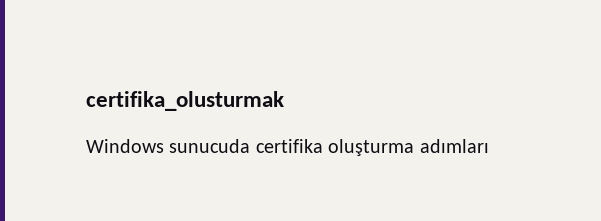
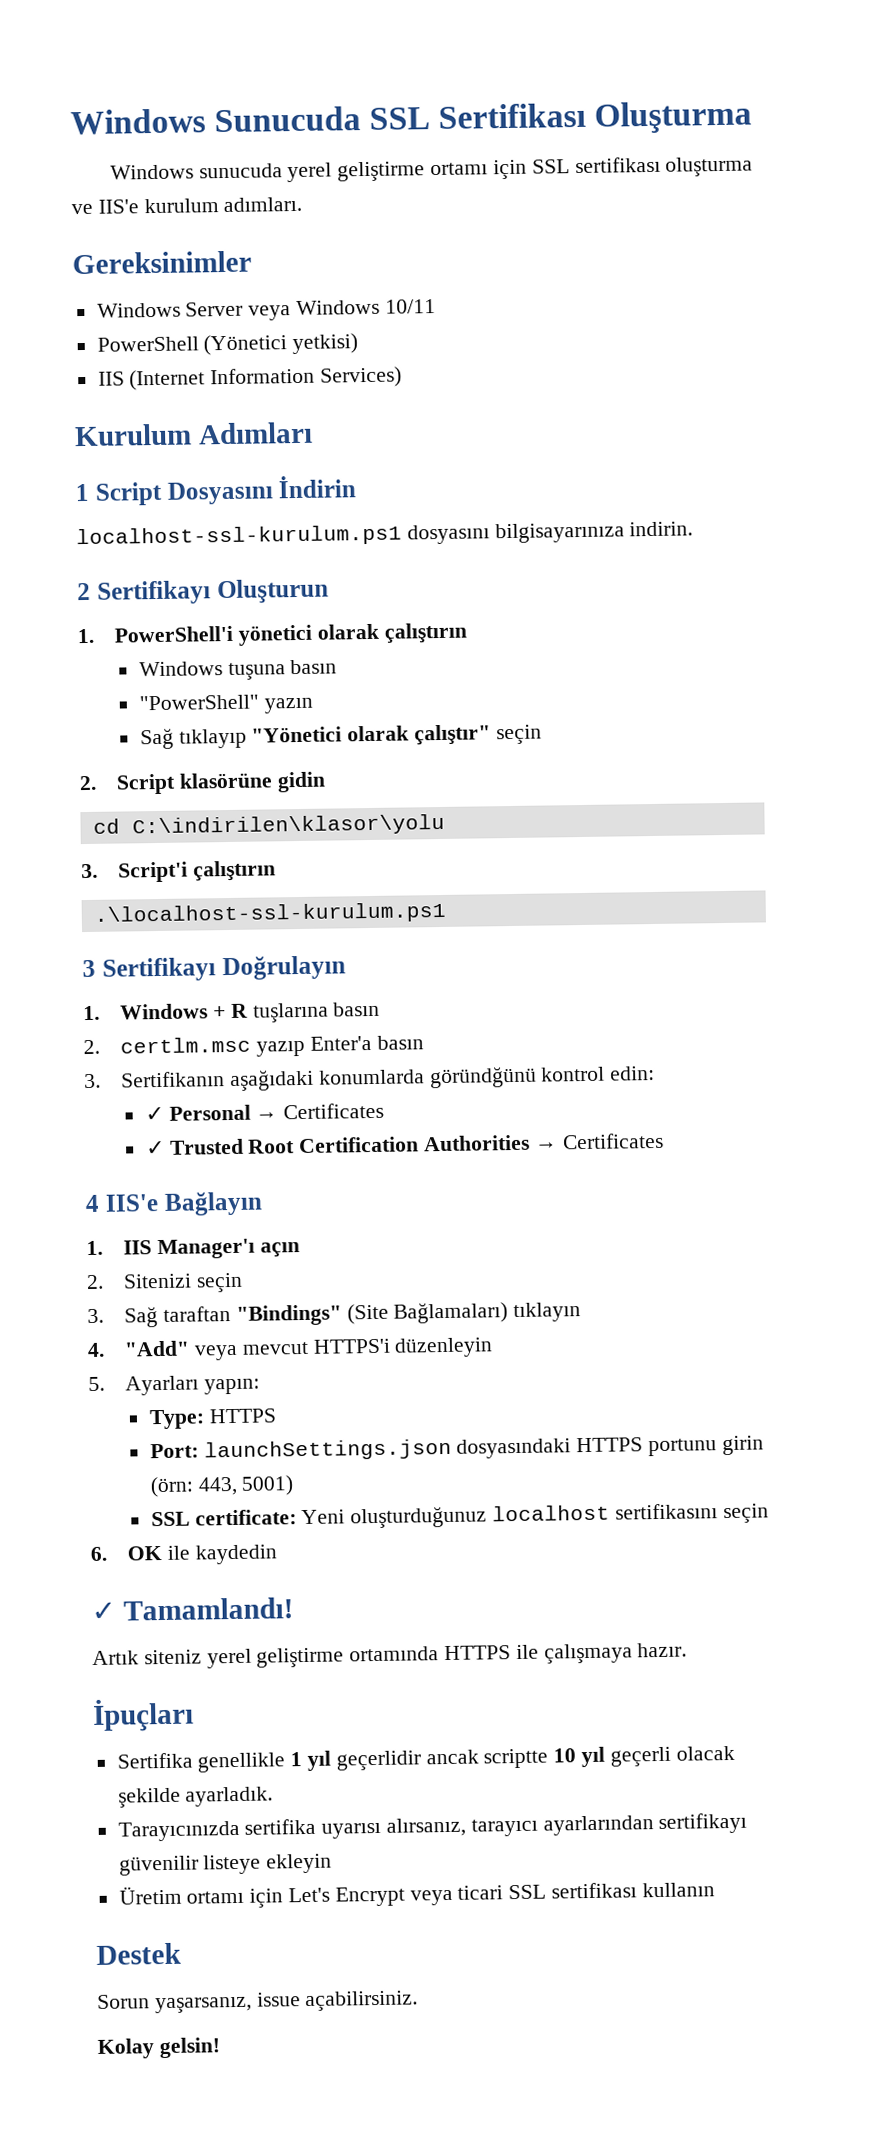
- certifika_olusturmak
- Windows sunucuda certifika oluşturma adımları
+ Windows Sunucuda SSL Sertifikası Oluşturma
+ Windows sunucuda yerel geliştirme ortamı için SSL sertifikası oluşturma ve IIS'e kurulum adımları.
+ Gereksinimler
+ Windows Server veya Windows 10/11
+ PowerShell (Yönetici yetkisi)
+ IIS (Internet Information Services)
+ Kurulum Adımları
+ 1 Script Dosyasını İndirin
+ localhost-ssl-kurulum.ps1 dosyasını bilgisayarınıza indirin.
+ 2 Sertifikayı Oluşturun
+ 1. PowerShell'i yönetici olarak çalıştırın
+ Windows tuşuna basın
+ "PowerShell" yazın
+ Sağ tıklayıp "Yönetici olarak çalıştır" seçin
+ 2. Script klasörüne gidin
+ cd C:\indirilen\klasor\yolu
+ 3. Script'i çalıştırın
+ .\localhost-ssl-kurulum.ps1
+ 3 Sertifikayı Doğrulayın
+ 1. Windows + R tuşlarına basın
+ 2. certlm.msc yazıp Enter'a basın
+ 3. Sertifikanın aşağıdaki konumlarda göründğünü kontrol edin:
+ ✓ Personal → Certificates
+ ✓ Trusted Root Certification Authorities → Certificates
+ 4 IIS'e Bağlayın
+ 1. IIS Manager'ı açın
+ 2. Sitenizi seçin
+ 3. Sağ taraftan "Bindings" (Site Bağlamaları) tıklayın
+ 4. "Add" veya mevcut HTTPS'i düzenleyin
+ 5. Ayarları yapın:
+ Type: HTTPS
+ Port: launchSettings.json dosyasındaki HTTPS portunu girin (örn: 443, 5001)
+ SSL certificate: Yeni oluşturduğunuz localhost sertifikasını seçin
+ 6. OK ile kaydedin
+ ✓ Tamamlandı!
+ Artık siteniz yerel geliştirme ortamında HTTPS ile çalışmaya hazır.
+ İpuçları
+ Sertifika genellikle 1 yıl geçerlidir ancak scriptte 10 yıl geçerli olacak şekilde ayarladık.
+ Tarayıcınızda sertifika uyarısı alırsanız, tarayıcı ayarlarından sertifikayı güvenilir listeye ekleyin
+ Üretim ortamı için Let's Encrypt veya ticari SSL sertifikası kullanın
+ Destek
+ Sorun yaşarsanız, issue açabilirsiniz.
+ Kolay gelsin!

